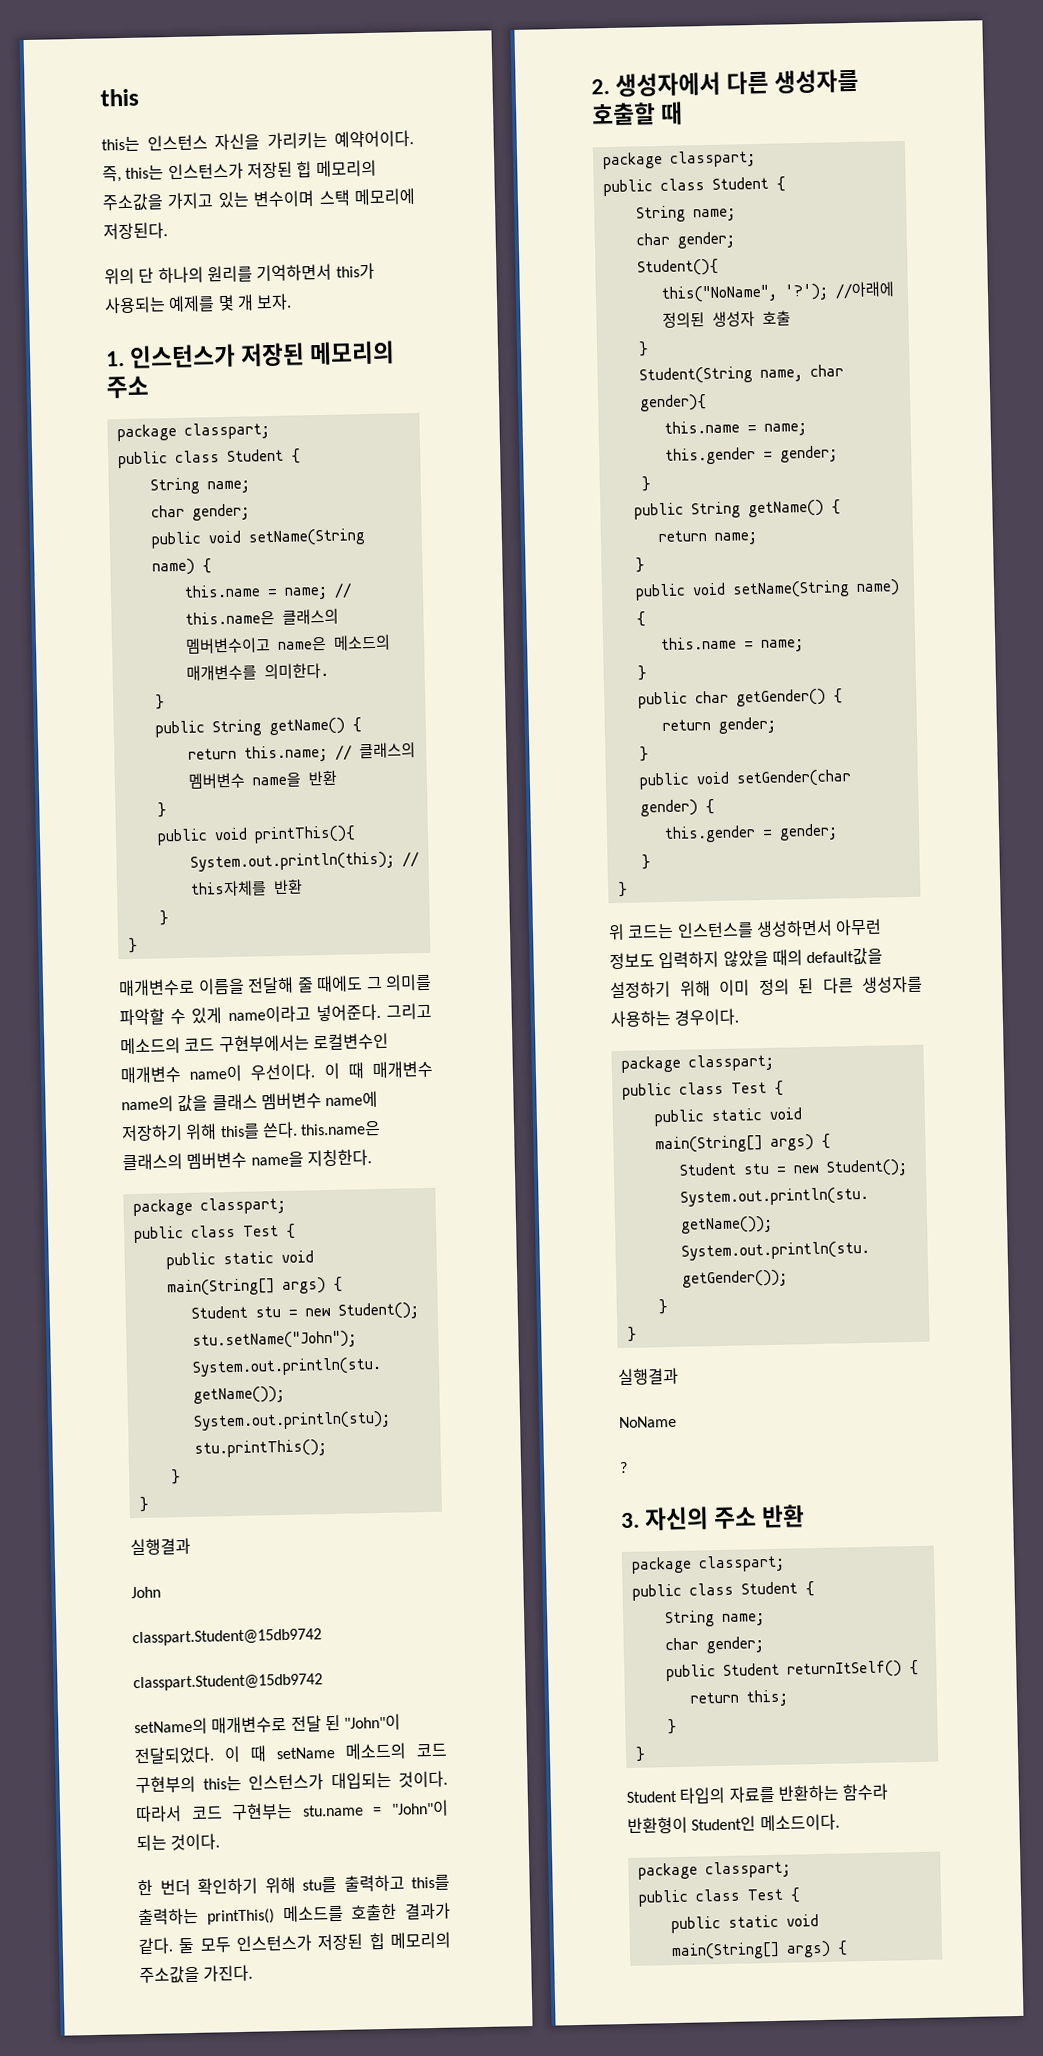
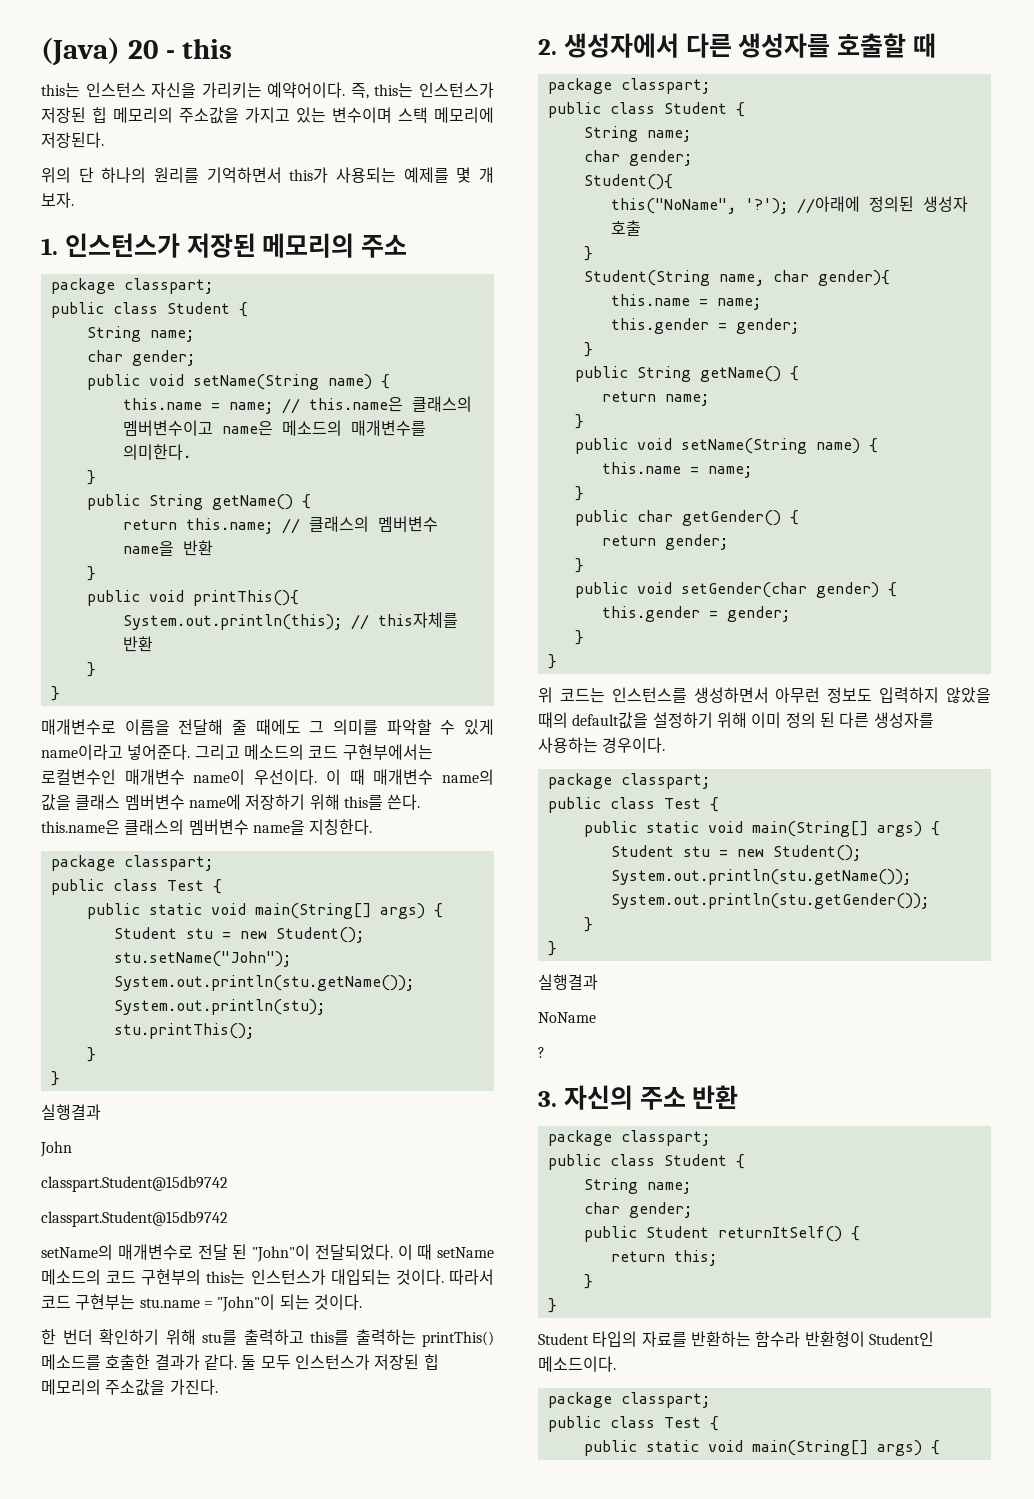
- this
+ (Java) 20 - this

